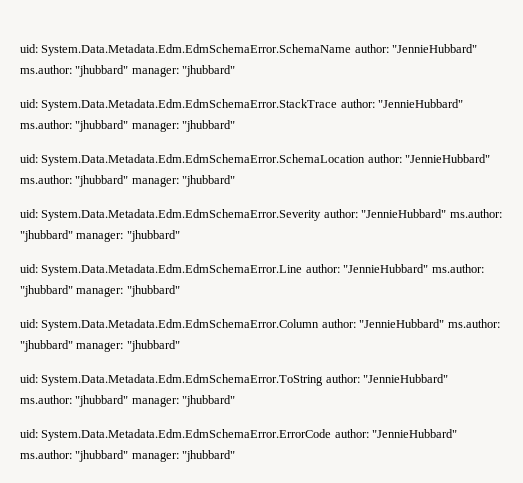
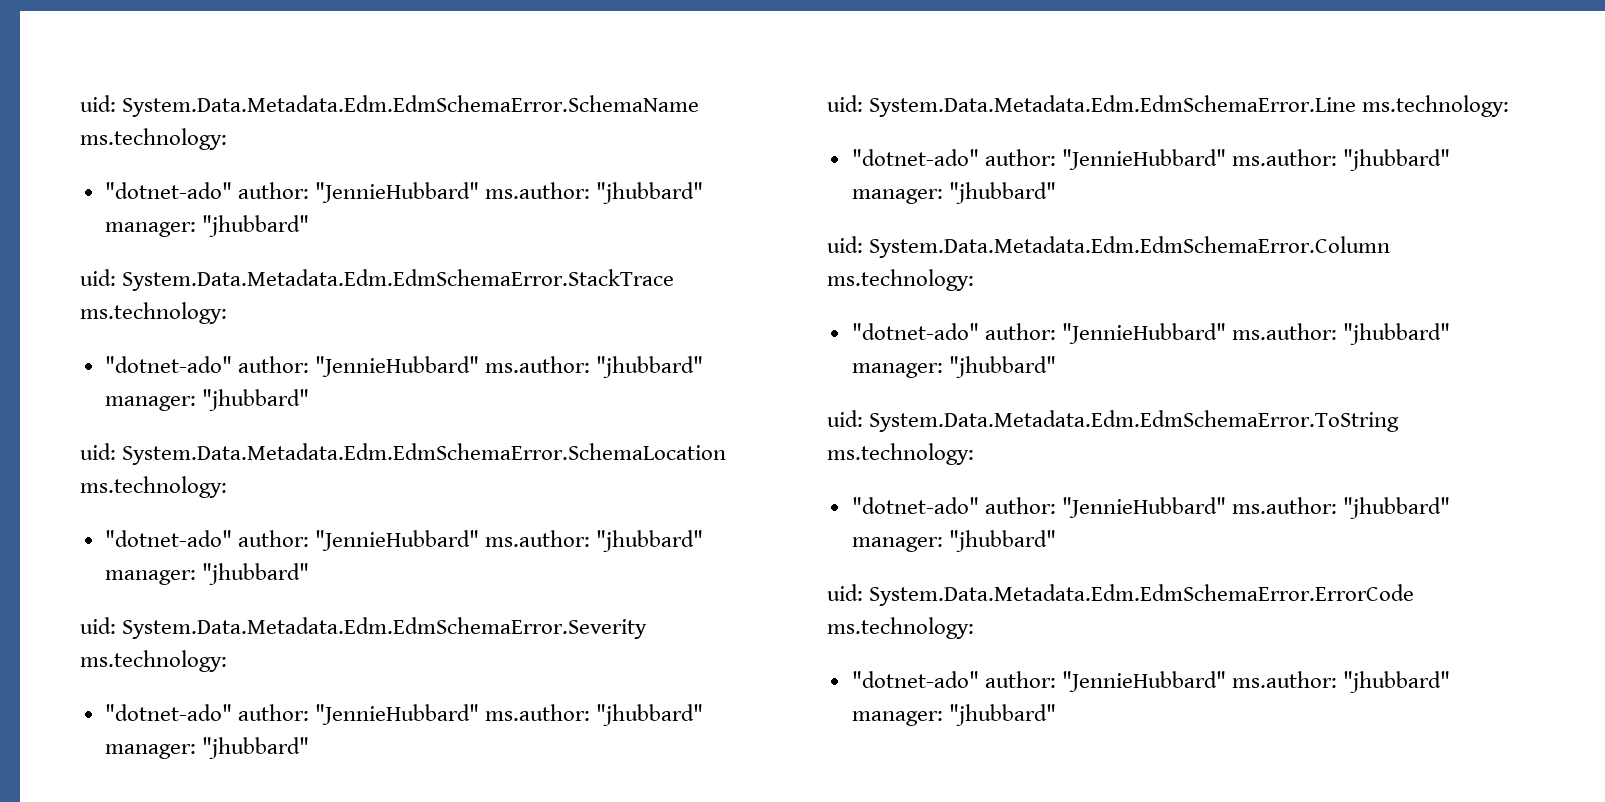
- uid: System.Data.Metadata.Edm.EdmSchemaError.SchemaName author: "JennieHubbard" ms.author: "jhubbard" manager: "jhubbard"
+ uid: System.Data.Metadata.Edm.EdmSchemaError.SchemaName ms.technology:
+ "dotnet-ado" author: "JennieHubbard" ms.author: "jhubbard" manager: "jhubbard"
- uid: System.Data.Metadata.Edm.EdmSchemaError.StackTrace author: "JennieHubbard" ms.author: "jhubbard" manager: "jhubbard"
+ uid: System.Data.Metadata.Edm.EdmSchemaError.StackTrace ms.technology:
+ "dotnet-ado" author: "JennieHubbard" ms.author: "jhubbard" manager: "jhubbard"
- uid: System.Data.Metadata.Edm.EdmSchemaError.SchemaLocation author: "JennieHubbard" ms.author: "jhubbard" manager: "jhubbard"
+ uid: System.Data.Metadata.Edm.EdmSchemaError.SchemaLocation ms.technology:
+ "dotnet-ado" author: "JennieHubbard" ms.author: "jhubbard" manager: "jhubbard"
- uid: System.Data.Metadata.Edm.EdmSchemaError.Severity author: "JennieHubbard" ms.author: "jhubbard" manager: "jhubbard"
+ uid: System.Data.Metadata.Edm.EdmSchemaError.Severity ms.technology:
+ "dotnet-ado" author: "JennieHubbard" ms.author: "jhubbard" manager: "jhubbard"
- uid: System.Data.Metadata.Edm.EdmSchemaError.Line author: "JennieHubbard" ms.author: "jhubbard" manager: "jhubbard"
+ uid: System.Data.Metadata.Edm.EdmSchemaError.Line ms.technology:
+ "dotnet-ado" author: "JennieHubbard" ms.author: "jhubbard" manager: "jhubbard"
- uid: System.Data.Metadata.Edm.EdmSchemaError.Column author: "JennieHubbard" ms.author: "jhubbard" manager: "jhubbard"
+ uid: System.Data.Metadata.Edm.EdmSchemaError.Column ms.technology:
+ "dotnet-ado" author: "JennieHubbard" ms.author: "jhubbard" manager: "jhubbard"
- uid: System.Data.Metadata.Edm.EdmSchemaError.ToString author: "JennieHubbard" ms.author: "jhubbard" manager: "jhubbard"
+ uid: System.Data.Metadata.Edm.EdmSchemaError.ToString ms.technology:
+ "dotnet-ado" author: "JennieHubbard" ms.author: "jhubbard" manager: "jhubbard"
- uid: System.Data.Metadata.Edm.EdmSchemaError.ErrorCode author: "JennieHubbard" ms.author: "jhubbard" manager: "jhubbard"
+ uid: System.Data.Metadata.Edm.EdmSchemaError.ErrorCode ms.technology:
+ "dotnet-ado" author: "JennieHubbard" ms.author: "jhubbard" manager: "jhubbard"

